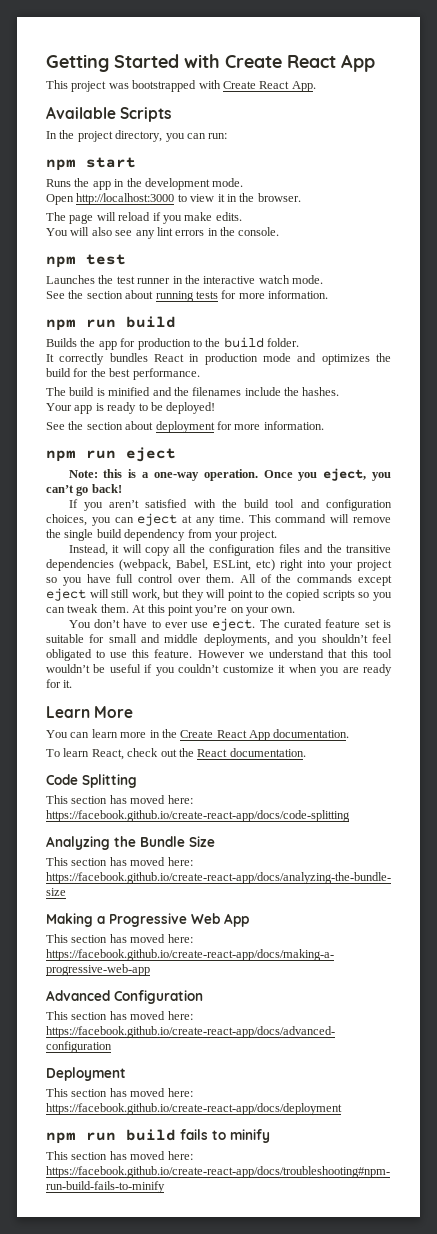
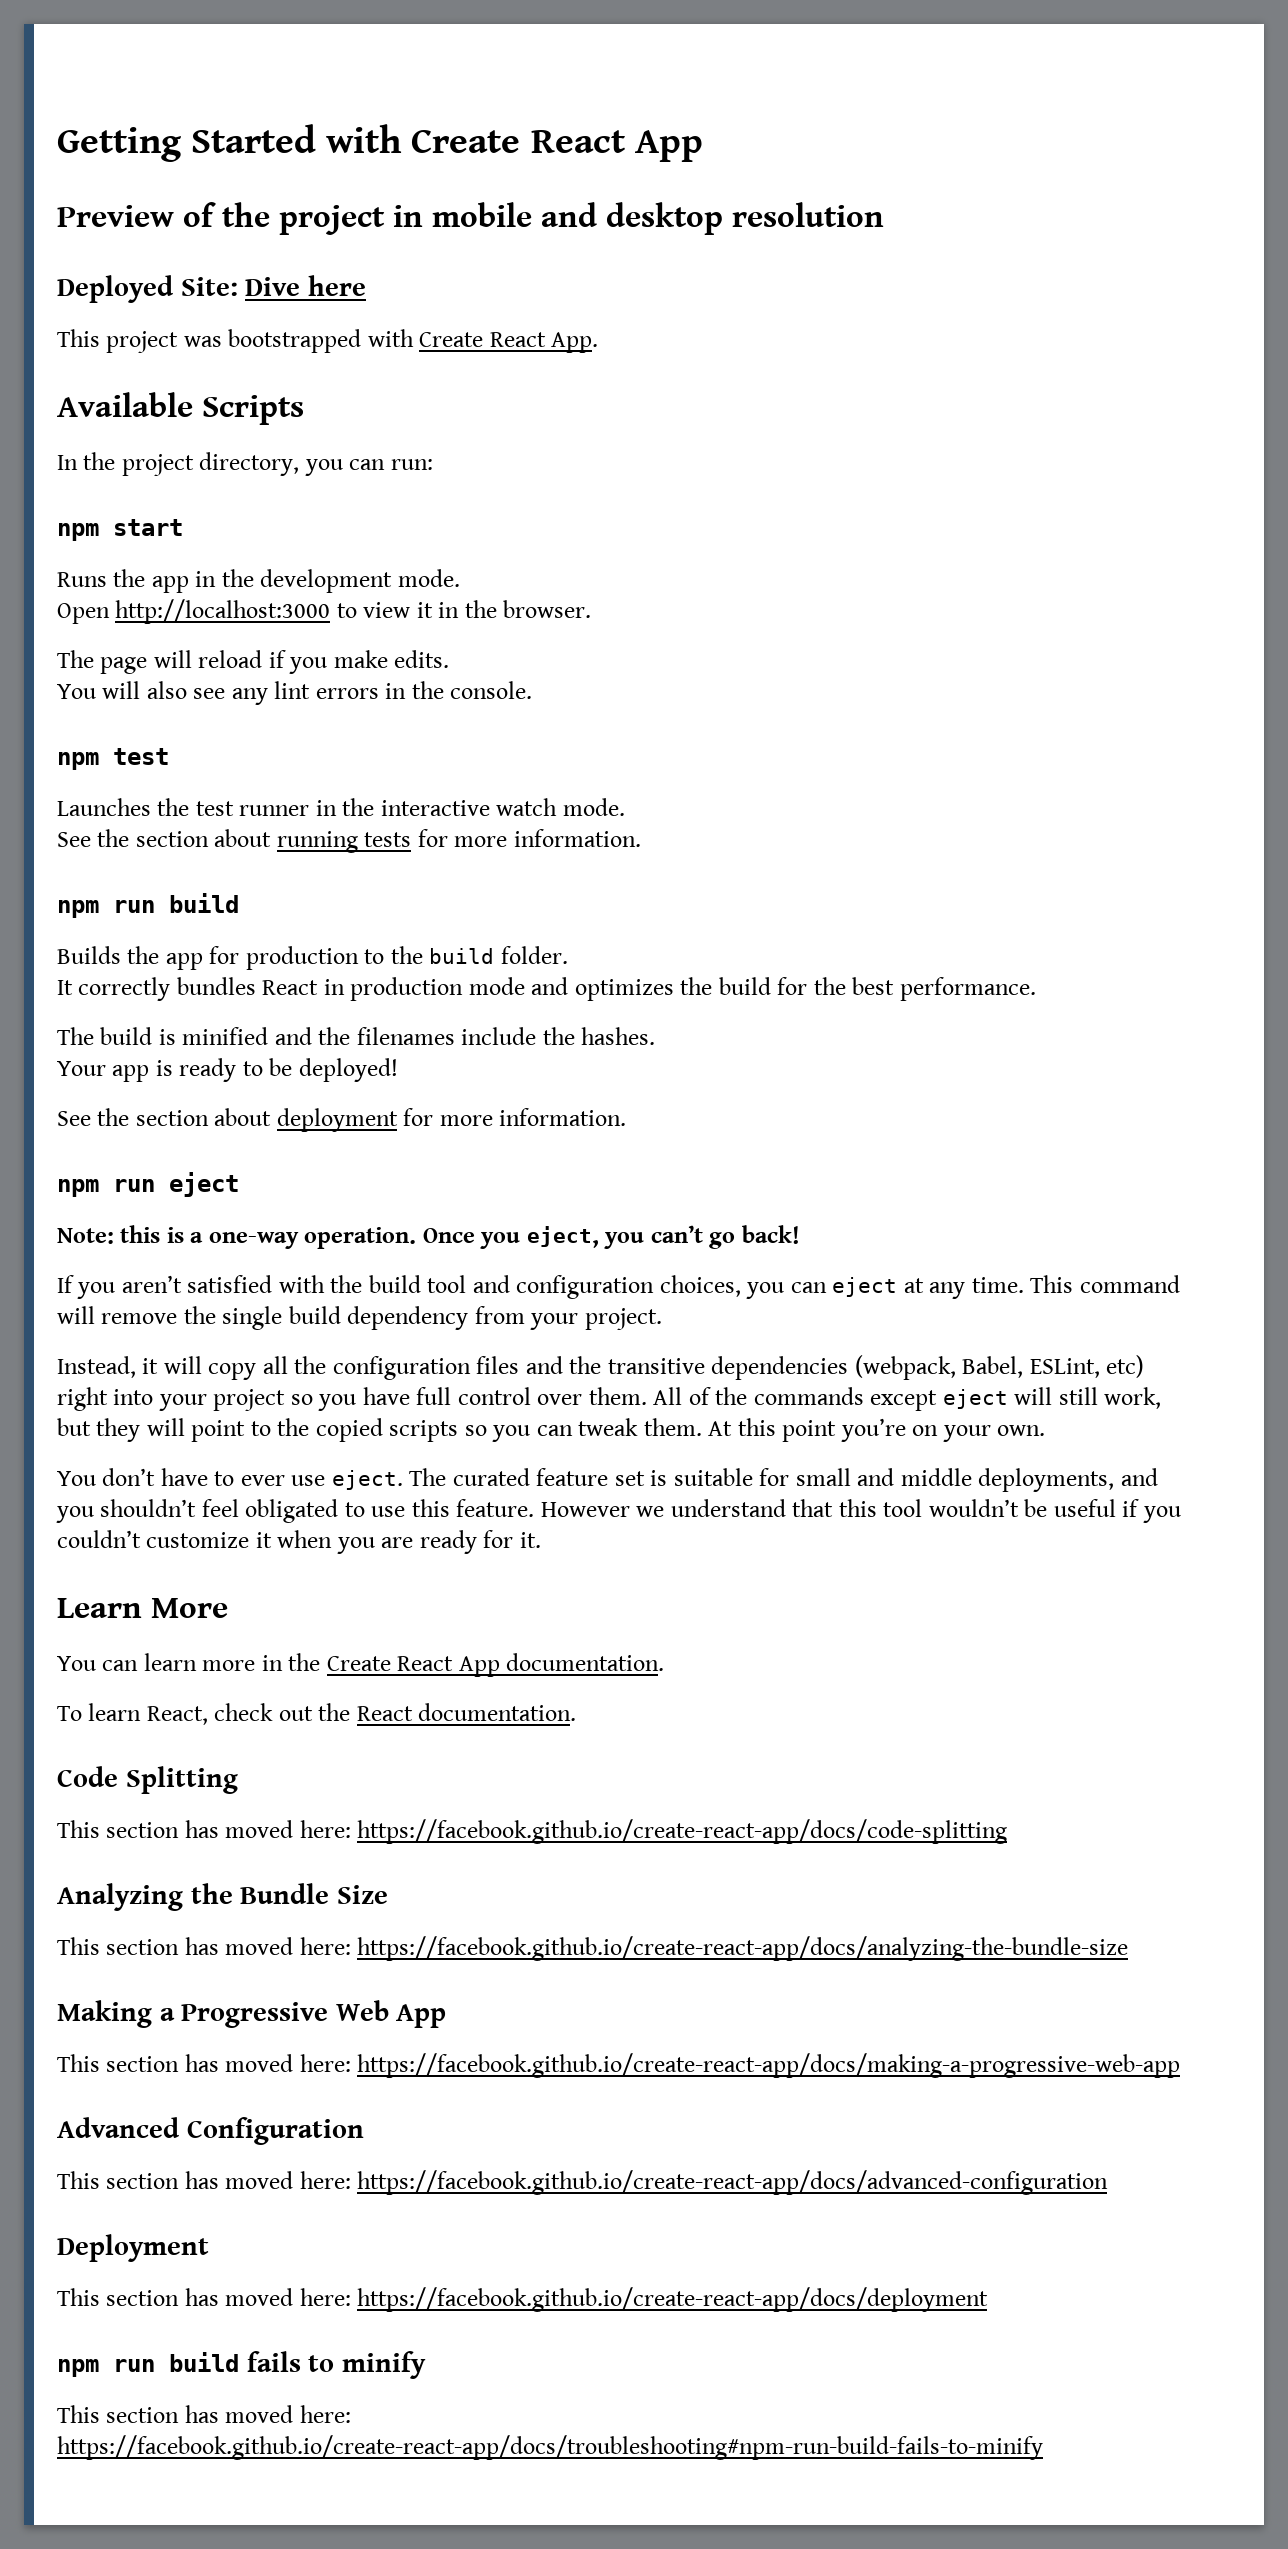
+ Preview of the project in mobile and desktop resolution
+ Deployed Site: Dive here

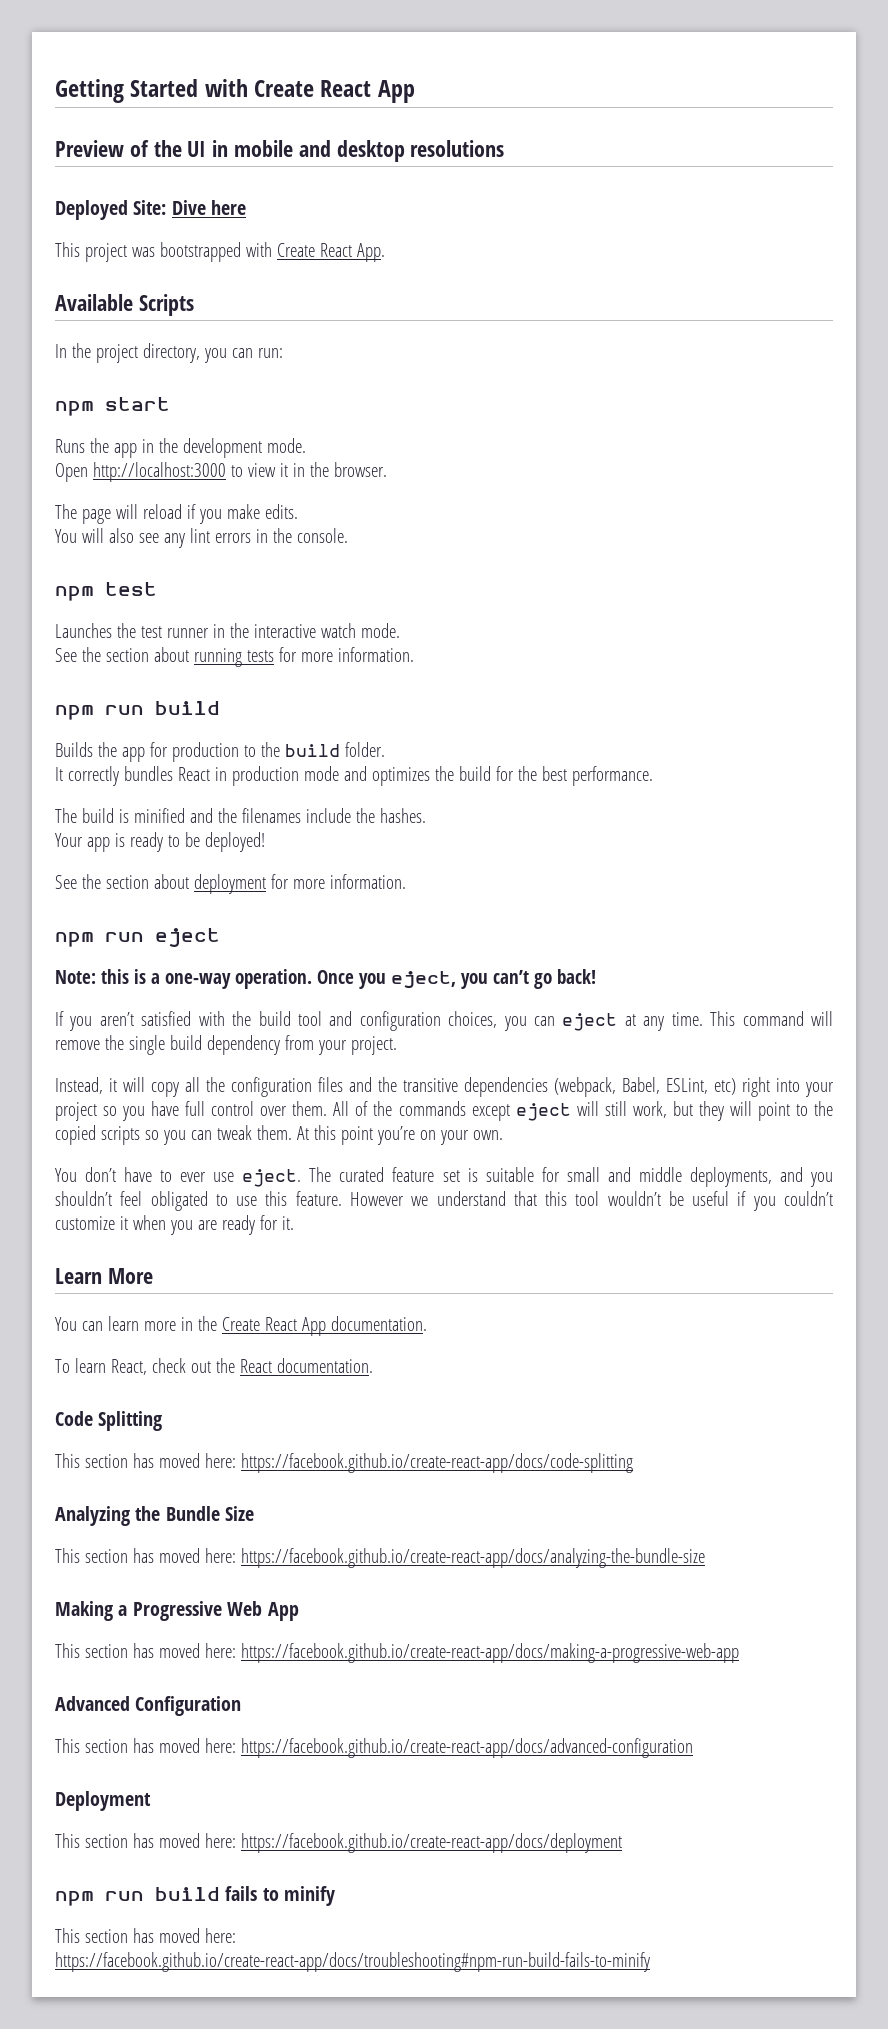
- Preview of the project in mobile and desktop resolution
+ Preview of the UI in mobile and desktop resolutions

